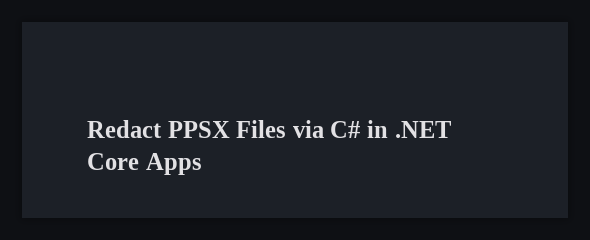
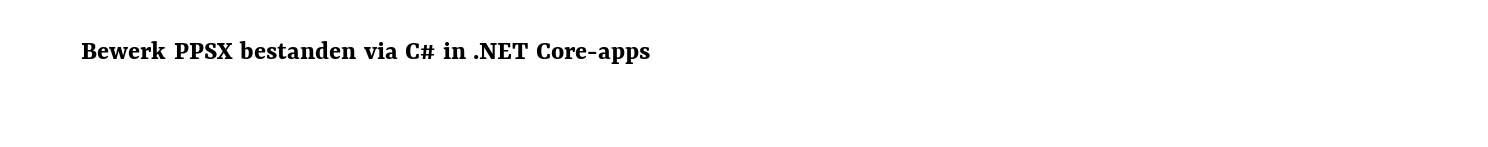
- Redact PPSX Files via C# in .NET Core Apps
+ Bewerk PPSX bestanden via C# in .NET Core-apps

